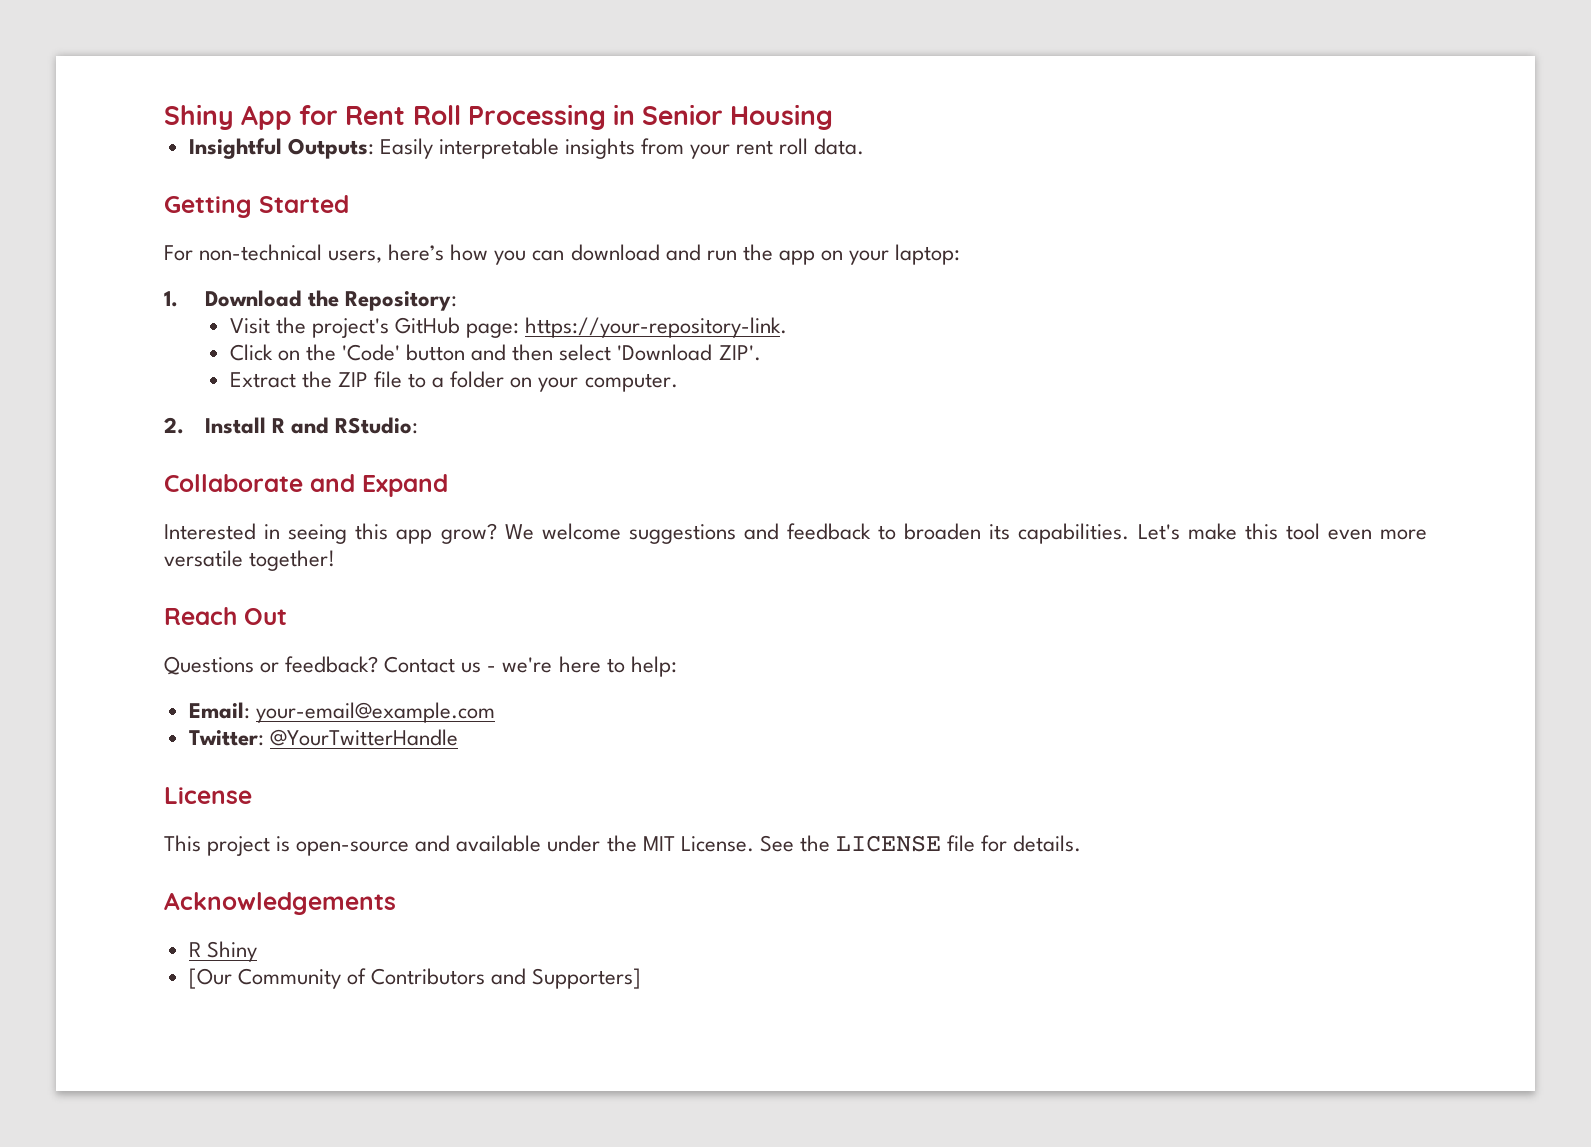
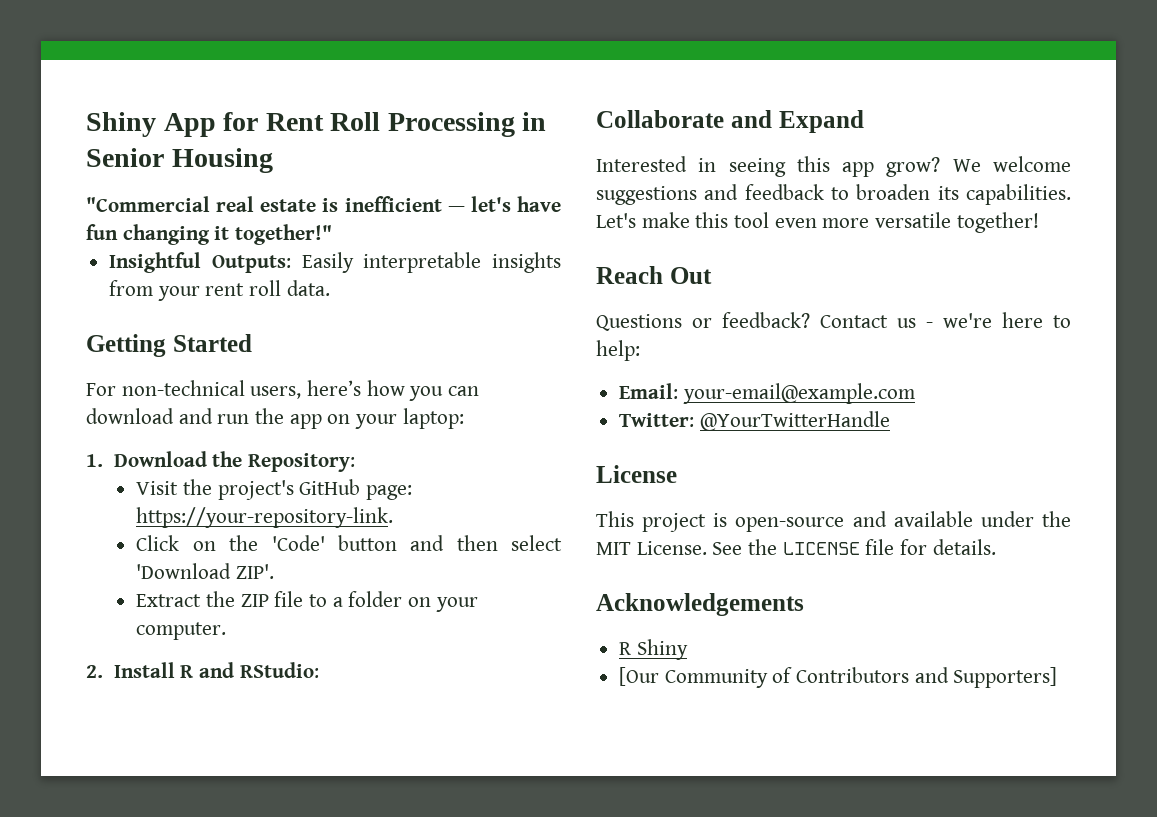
+ "Commercial real estate is inefficient — let's have fun changing it together!"

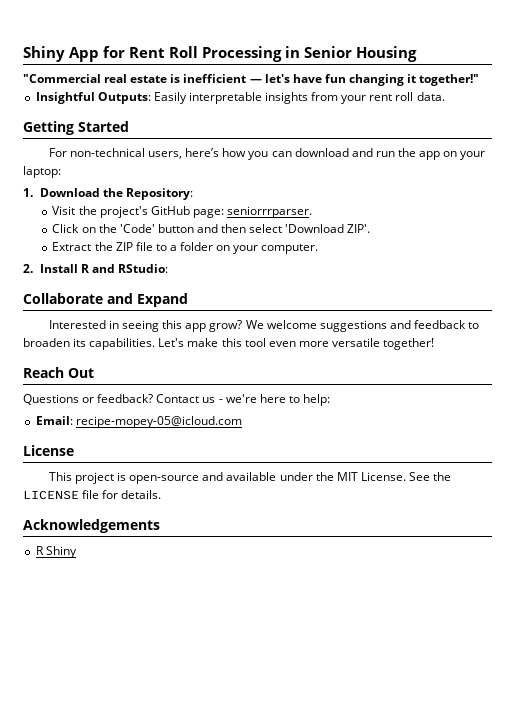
- Visit the project's GitHub page: https://your-repository-link.
+ Visit the project's GitHub page: seniorrrparser.
- Email: your-email@example.com
- Twitter: @YourTwitterHandle
+ Email: recipe-mopey-05@icloud.com
- [Our Community of Contributors and Supporters]

